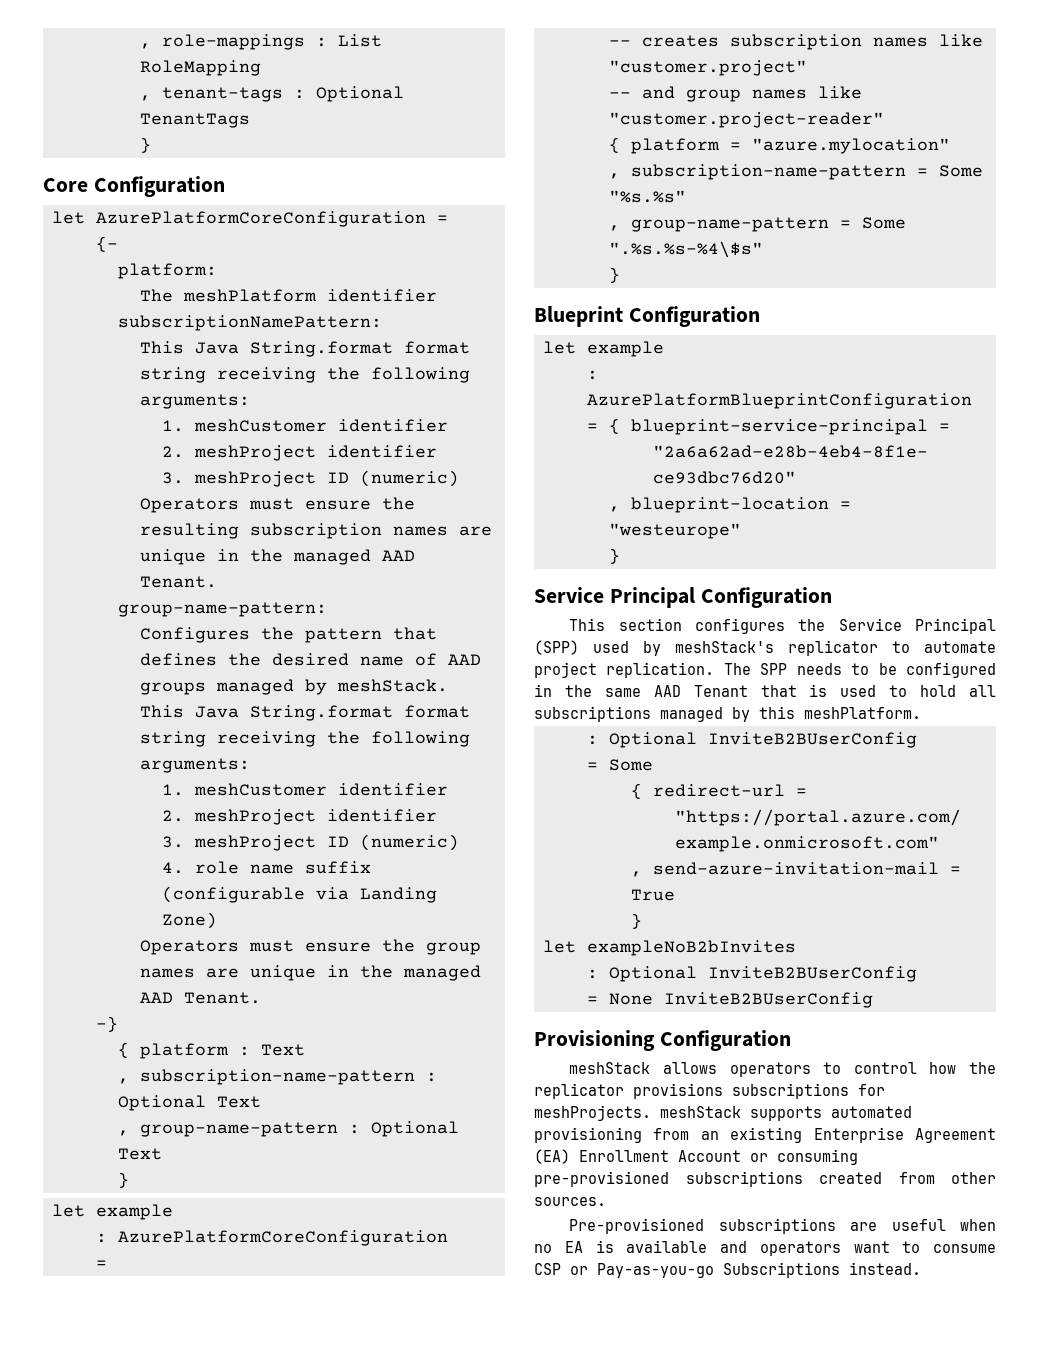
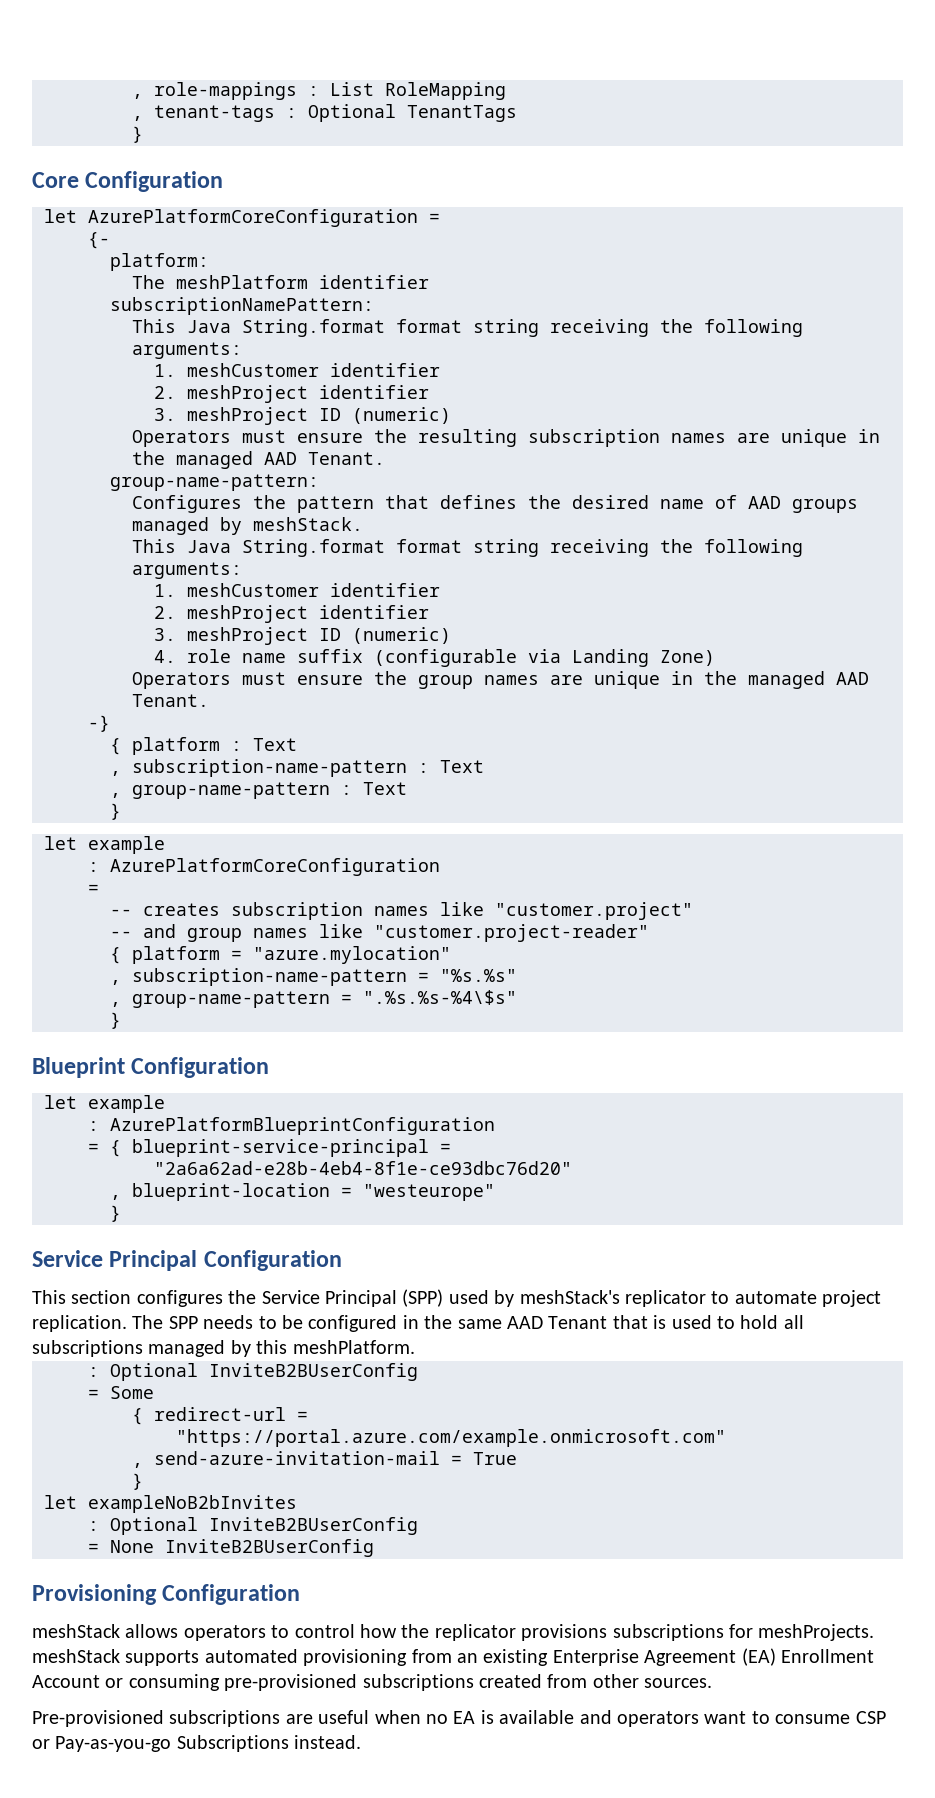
- , subscription-name-pattern : Optional Text
+ , subscription-name-pattern : Text
- , group-name-pattern : Optional Text
+ , group-name-pattern : Text
- , subscription-name-pattern = Some "%s.%s"
+ , subscription-name-pattern = "%s.%s"
- , group-name-pattern = Some ".%s.%s-%4\$s"
+ , group-name-pattern = ".%s.%s-%4\$s"

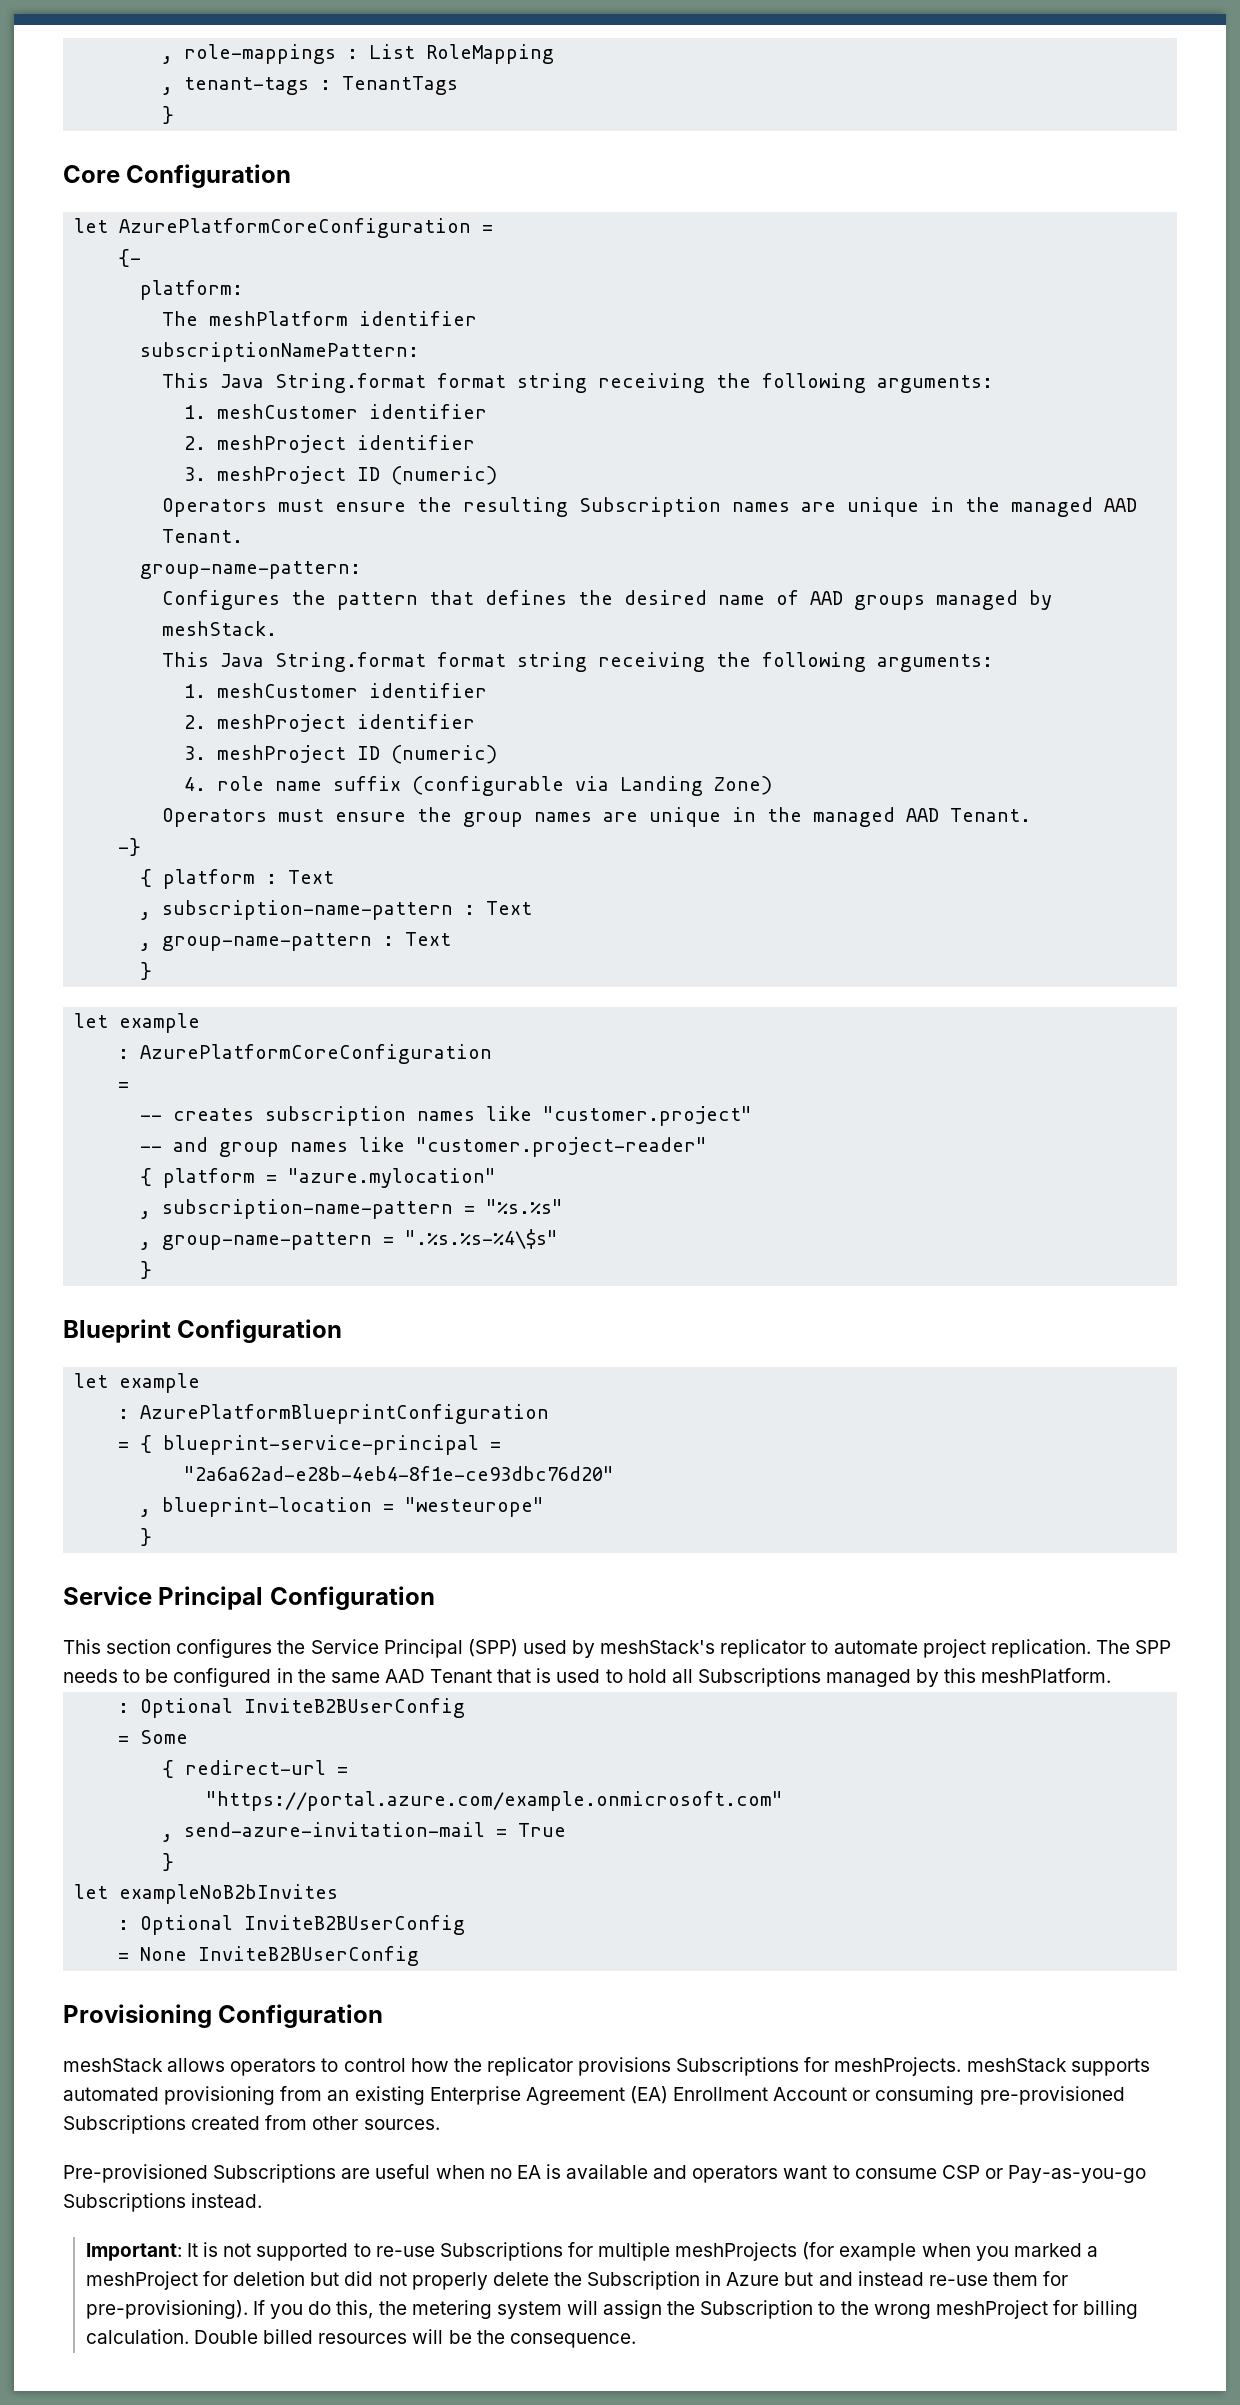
- , tenant-tags : Optional TenantTags
+ , tenant-tags : TenantTags
- Operators must ensure the resulting subscription names are unique in the managed AAD Tenant.
+ Operators must ensure the resulting Subscription names are unique in the managed AAD Tenant.
- The SPP needs to be configured in the same AAD Tenant that is used to hold all subscriptions managed by this meshPlatform.
+ The SPP needs to be configured in the same AAD Tenant that is used to hold all Subscriptions managed by this meshPlatform.
- meshStack allows operators to control how the replicator provisions subscriptions for meshProjects. meshStack supports automated provisioning from an existing Enterprise Agreement (EA) Enrollment Account or consuming pre-provisioned subscriptions created from other sources.
+ meshStack allows operators to control how the replicator provisions Subscriptions for meshProjects. meshStack supports automated provisioning from an existing Enterprise Agreement (EA) Enrollment Account or consuming pre-provisioned Subscriptions created from other sources.
- Pre-provisioned subscriptions are useful when no EA is available and operators want to consume CSP or Pay-as-you-go Subscriptions instead.
+ Pre-provisioned Subscriptions are useful when no EA is available and operators want to consume CSP or Pay-as-you-go Subscriptions instead.
+ Important: It is not supported to re-use Subscriptions for multiple meshProjects (for example when you marked a meshProject for deletion but did not properly delete the Subscription in Azure but and instead re-use them for pre-provisioning). If you do this, the metering system will assign the Subscription to the wrong meshProject for billing calculation. Double billed resources will be the consequence.

